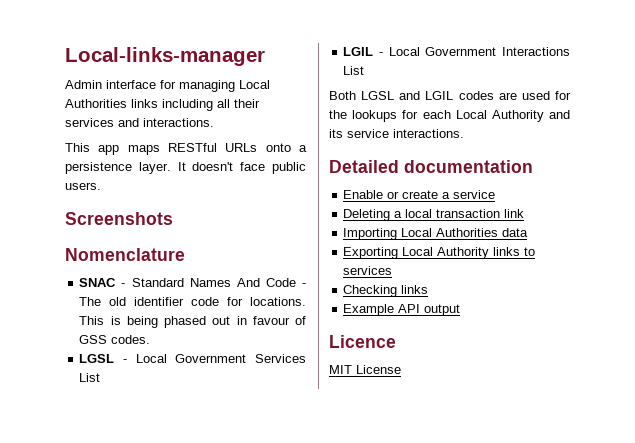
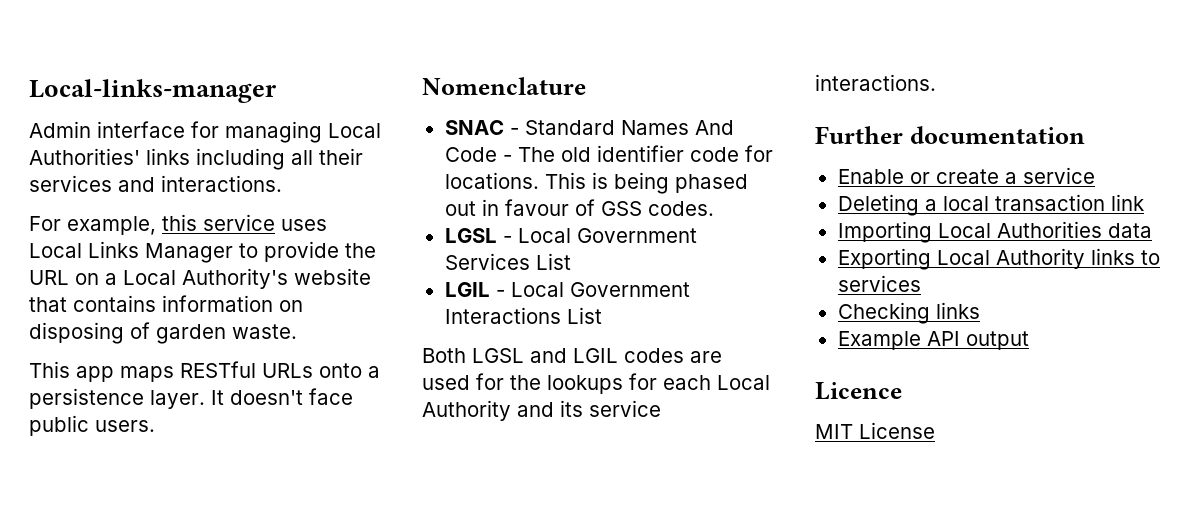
- Admin interface for managing Local Authorities links including all their services and interactions.
+ Admin interface for managing Local Authorities' links including all their services and interactions.
+ For example, this service uses Local Links Manager to provide the URL on a Local Authority's website that contains information on disposing of garden waste.
- Screenshots
- Detailed documentation
+ Further documentation

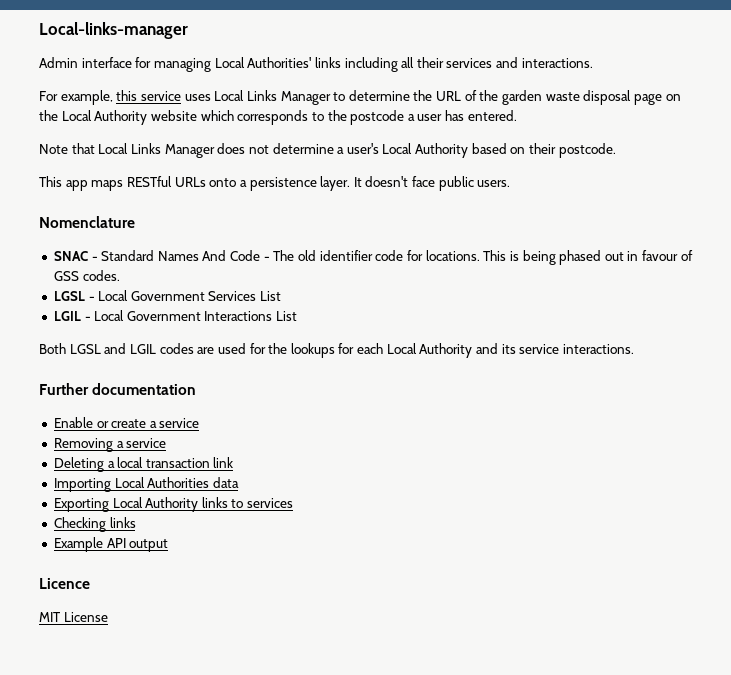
- For example, this service uses Local Links Manager to provide the URL on a Local Authority's website that contains information on disposing of garden waste.
+ For example, this service uses Local Links Manager to determine the URL of the garden waste disposal page on the Local Authority website which corresponds to the postcode a user has entered.
+ Note that Local Links Manager does not determine a user's Local Authority based on their postcode.
+ Removing a service

